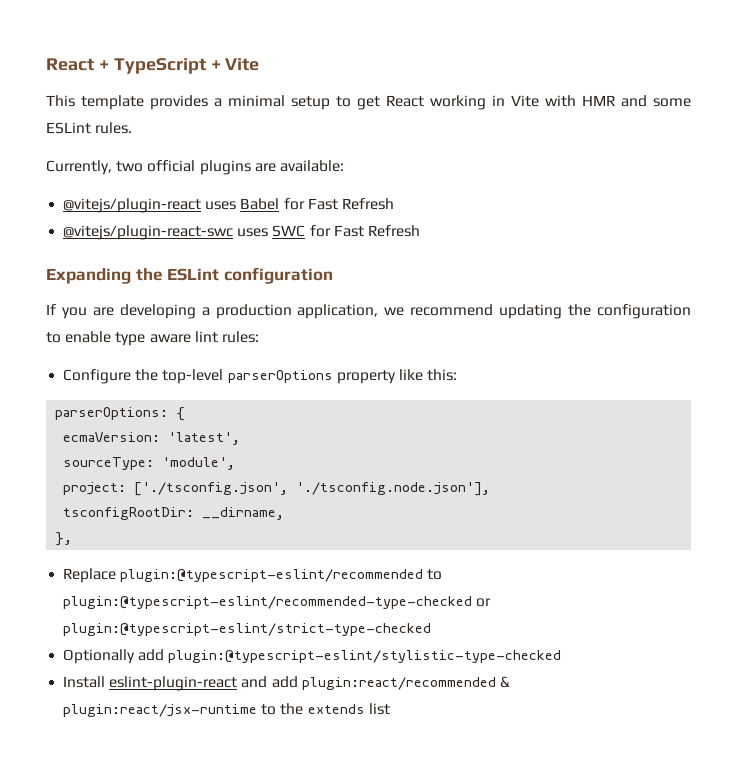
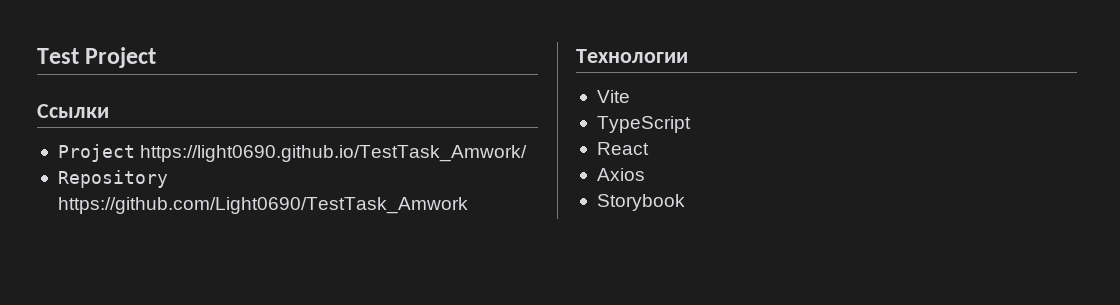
- React + TypeScript + Vite
- This template provides a minimal setup to get React working in Vite with HMR and some ESLint rules.
- Currently, two official plugins are available:
- @vitejs/plugin-react uses Babel for Fast Refresh
- @vitejs/plugin-react-swc uses SWC for Fast Refresh
- Expanding the ESLint configuration
- If you are developing a production application, we recommend updating the configuration to enable type aware lint rules:
- Configure the top-level parserOptions property like this:
- parserOptions: {
- ecmaVersion: 'latest',
- sourceType: 'module',
- project: ['./tsconfig.json', './tsconfig.node.json'],
- tsconfigRootDir: __dirname,
- },
- Replace plugin:@typescript-eslint/recommended to plugin:@typescript-eslint/recommended-type-checked or plugin:@typescript-eslint/strict-type-checked
- Optionally add plugin:@typescript-eslint/stylistic-type-checked
- Install eslint-plugin-react and add plugin:react/recommended & plugin:react/jsx-runtime to the extends list
+ Test Project
+ Ссылки
+ Project https://light0690.github.io/TestTask_Amwork/
+ Repository https://github.com/Light0690/TestTask_Amwork
+ Технологии
+ Vite
+ TypeScript
+ React
+ Axios
+ Storybook

